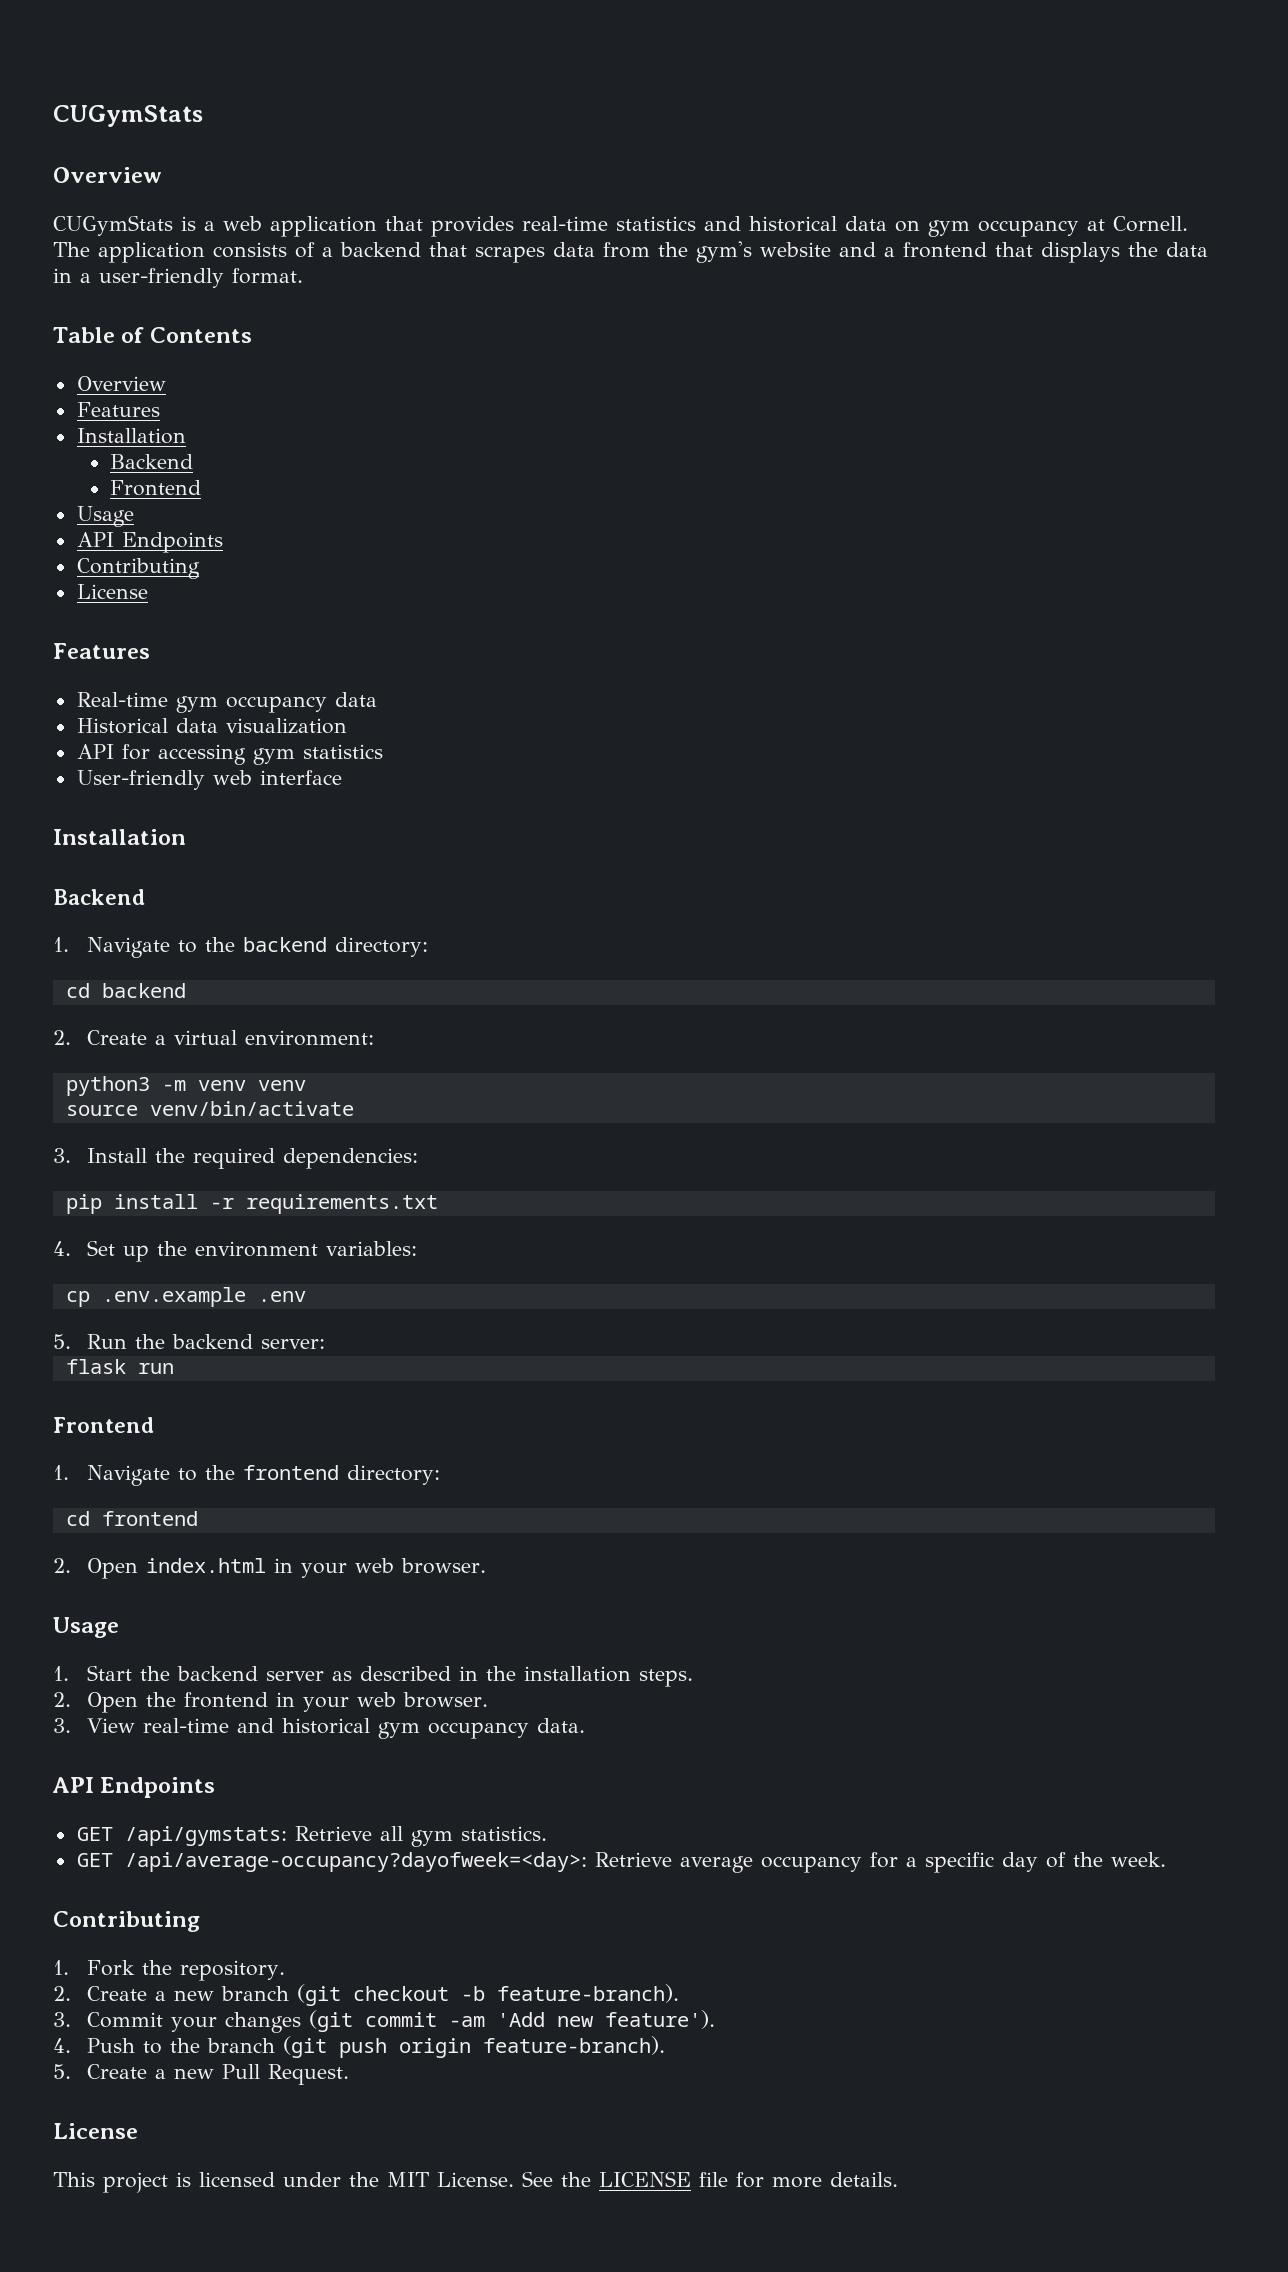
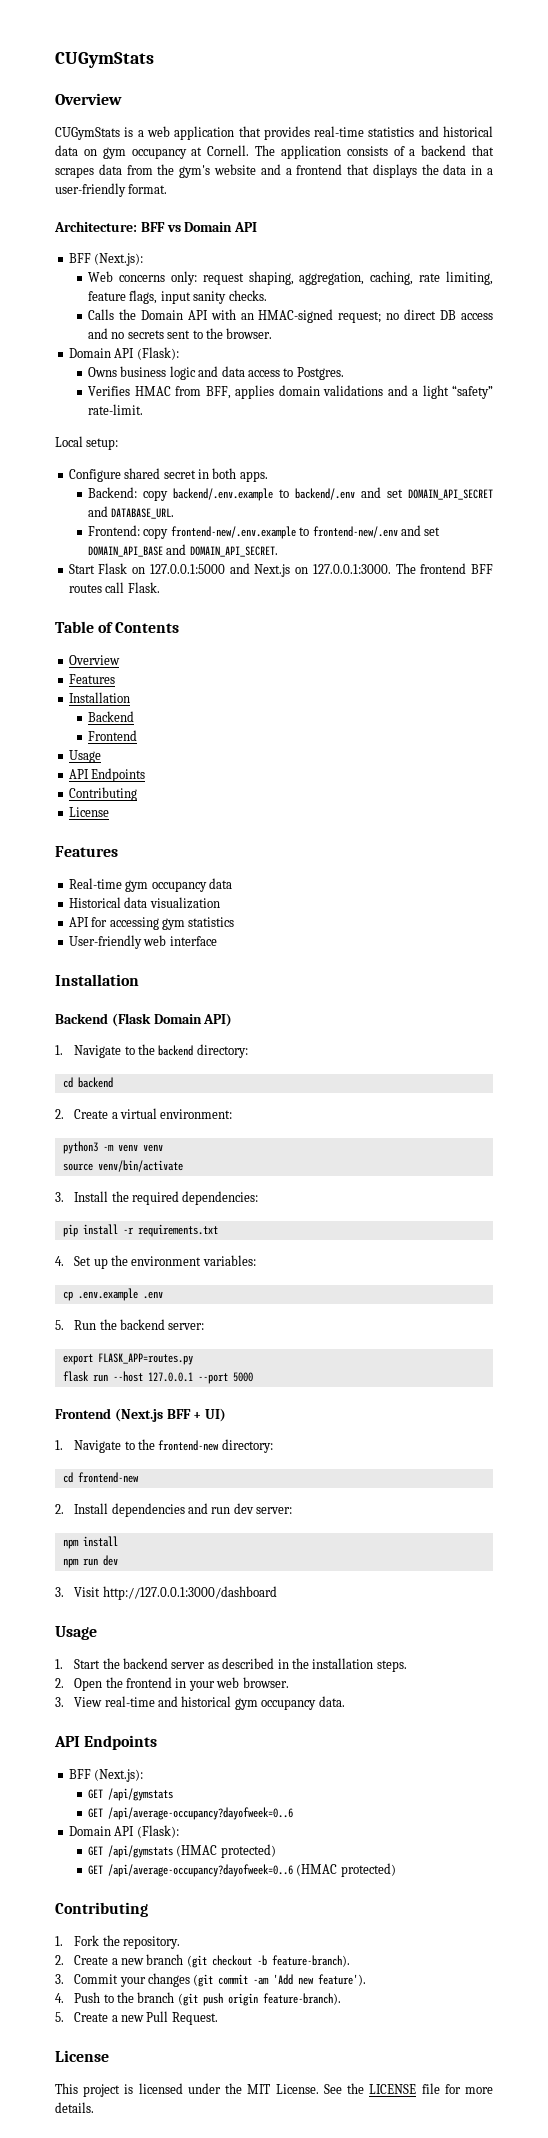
+ Architecture: BFF vs Domain API
+ BFF (Next.js):
+ Web concerns only: request shaping, aggregation, caching, rate limiting, feature flags, input sanity checks.
+ Calls the Domain API with an HMAC-signed request; no direct DB access and no secrets sent to the browser.
+ Domain API (Flask):
+ Owns business logic and data access to Postgres.
+ Verifies HMAC from BFF, applies domain validations and a light “safety” rate-limit.
+ Local setup:
+ Configure shared secret in both apps.
+ Backend: copy backend/.env.example to backend/.env and set DOMAIN_API_SECRET and DATABASE_URL.
+ Frontend: copy frontend-new/.env.example to frontend-new/.env and set DOMAIN_API_BASE and DOMAIN_API_SECRET.
+ Start Flask on 127.0.0.1:5000 and Next.js on 127.0.0.1:3000. The frontend BFF routes call Flask.
  User-friendly web interface
  Installation
- Backend
+ Backend (Flask Domain API)
+ export FLASK_APP=routes.py
- flask run
- Frontend
- 1. Navigate to the frontend directory:
- cd frontend
- 2. Open index.html in your web browser.
+ flask run --host 127.0.0.1 --port 5000
+ Frontend (Next.js BFF + UI)
+ 1. Navigate to the frontend-new directory:
+ cd frontend-new
+ 2. Install dependencies and run dev server:
+ npm install
+ npm run dev
+ 3. Visit http://127.0.0.1:3000/dashboard
  3. View real-time and historical gym occupancy data.
  API Endpoints
- GET /api/gymstats: Retrieve all gym statistics.
- GET /api/average-occupancy?dayofweek=<day>: Retrieve average occupancy for a specific day of the week.
+ BFF (Next.js):
+ GET /api/gymstats
+ GET /api/average-occupancy?dayofweek=0..6
+ Domain API (Flask):
+ GET /api/gymstats (HMAC protected)
+ GET /api/average-occupancy?dayofweek=0..6 (HMAC protected)

